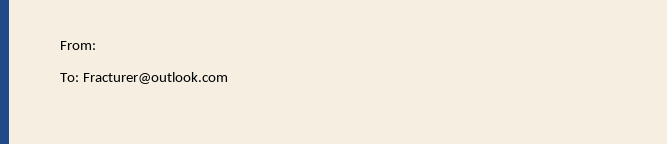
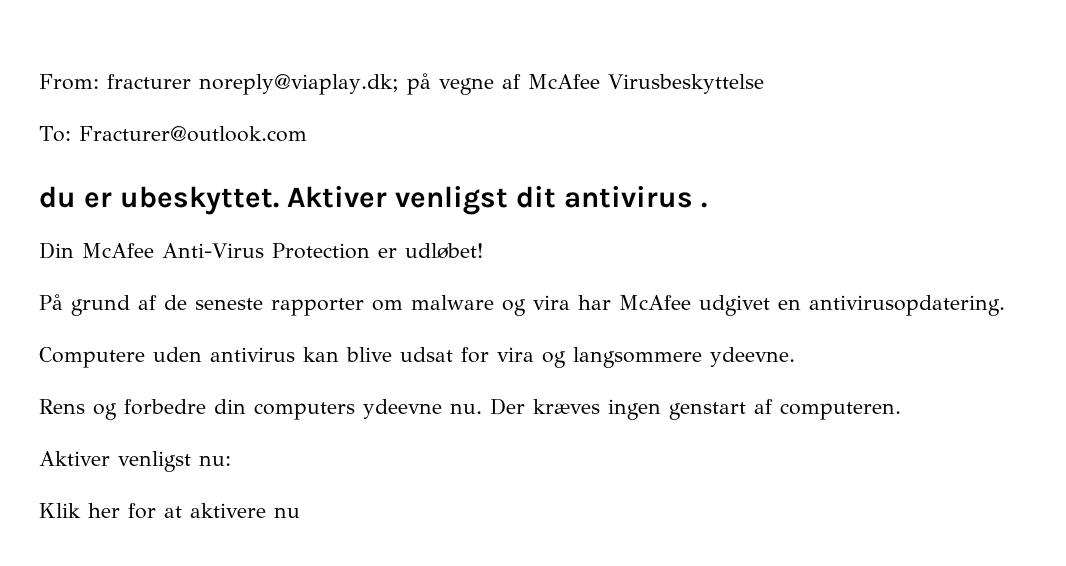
- From:
+ From: fracturer noreply@viaplay.dk; på vegne af McAfee Virusbeskyttelse
  To: Fracturer@outlook.com
+ du er ubeskyttet. Aktiver venligst dit antivirus .
+ Din McAfee Anti-Virus Protection er udløbet!
+ På grund af de seneste rapporter om malware og vira har McAfee udgivet en antivirusopdatering.
+ Computere uden antivirus kan blive udsat for vira og langsommere ydeevne.
+ Rens og forbedre din computers ydeevne nu. Der kræves ingen genstart af computeren.
+ Aktiver venligst nu:
+ Klik her for at aktivere nu

